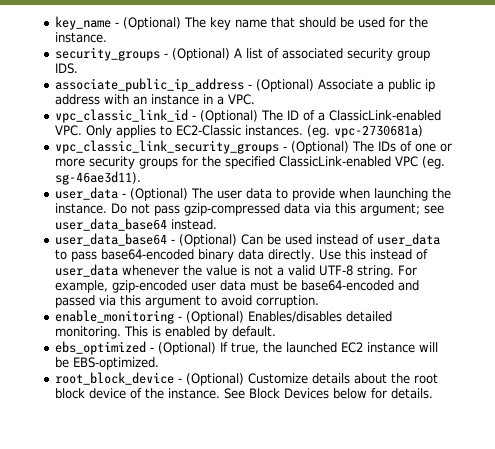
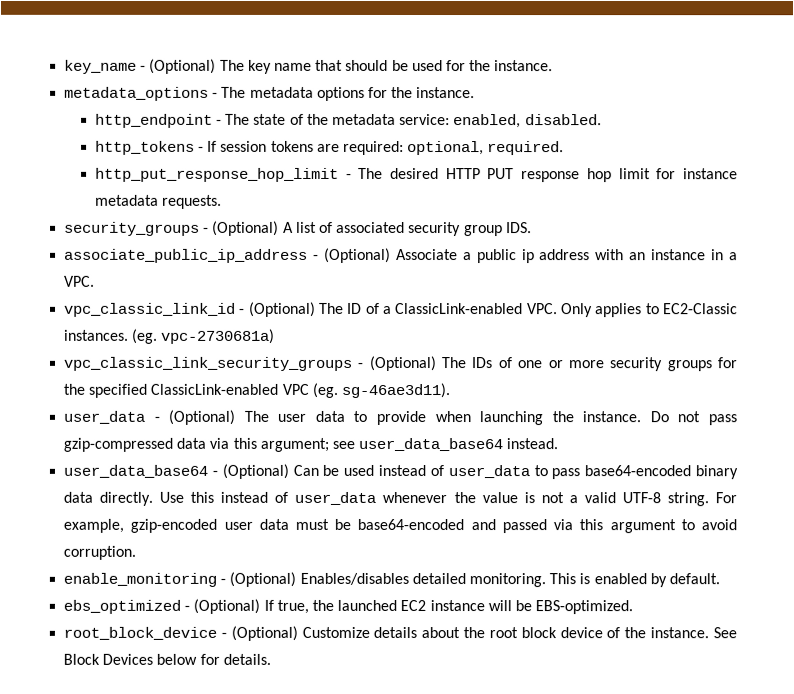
+ metadata_options - The metadata options for the instance.
+ http_endpoint - The state of the metadata service: enabled, disabled.
+ http_tokens - If session tokens are required: optional, required.
+ http_put_response_hop_limit - The desired HTTP PUT response hop limit for instance metadata requests.

